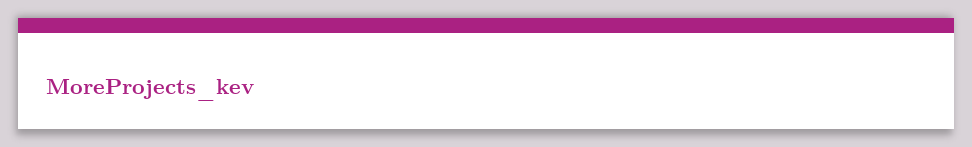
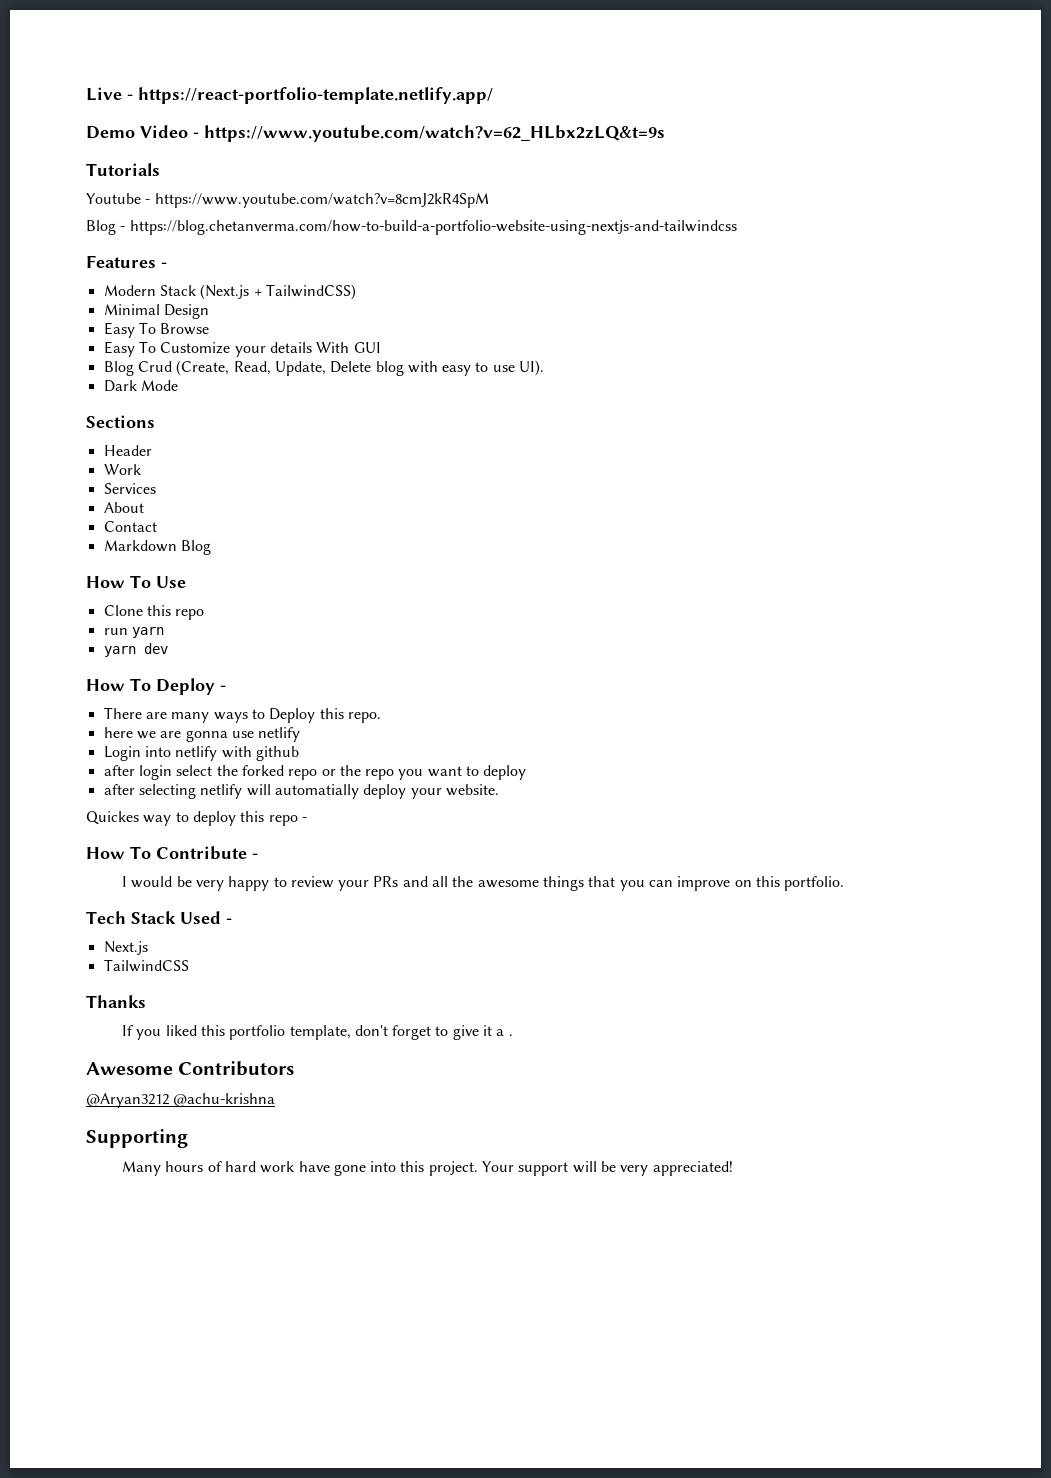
- MoreProjects_kev
+ Live - https://react-portfolio-template.netlify.app/
+ Demo Video - https://www.youtube.com/watch?v=62_HLbx2zLQ&t=9s
+ Tutorials
+ Youtube - https://www.youtube.com/watch?v=8cmJ2kR4SpM
+ Blog - https://blog.chetanverma.com/how-to-build-a-portfolio-website-using-nextjs-and-tailwindcss
+ Features -
+ Modern Stack (Next.js + TailwindCSS)
+ Minimal Design
+ Easy To Browse
+ Easy To Customize your details With GUI
+ Blog Crud (Create, Read, Update, Delete blog with easy to use UI).
+ Dark Mode
+ Sections
+ Header
+ Work
+ Services
+ About
+ Contact
+ Markdown Blog
+ How To Use
+ Clone this repo
+ run yarn
+ yarn dev
+ How To Deploy -
+ There are many ways to Deploy this repo.
+ here we are gonna use netlify
+ Login into netlify with github
+ after login select the forked repo or the repo you want to deploy
+ after selecting netlify will automatially deploy your website.
+ Quickes way to deploy this repo -
+ How To Contribute -
+ I would be very happy to review your PRs and all the awesome things that you can improve on this portfolio.
+ Tech Stack Used -
+ Next.js
+ TailwindCSS
+ Thanks
+ If you liked this portfolio template, don't forget to give it a .
+ Awesome Contributors
+ @Aryan3212 @achu-krishna
+ Supporting
+ Many hours of hard work have gone into this project. Your support will be very appreciated!

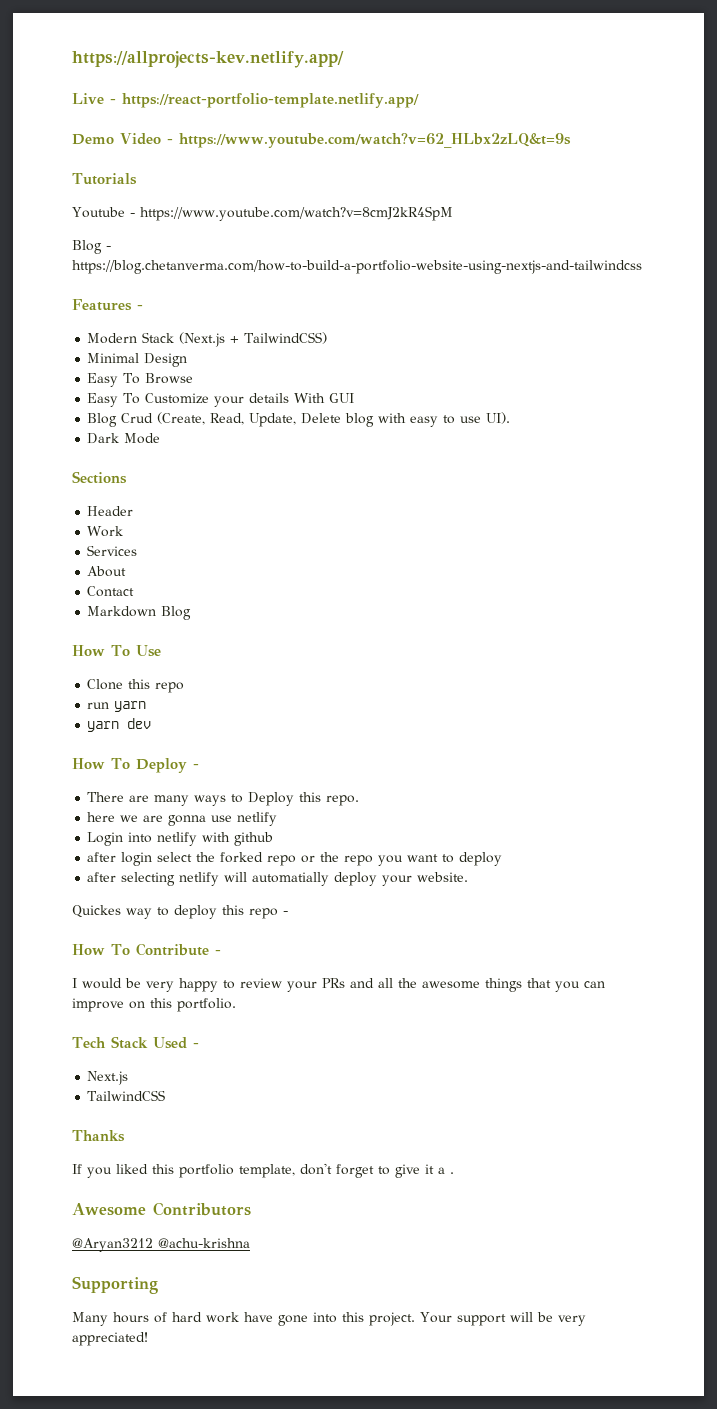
+ https://allprojects-kev.netlify.app/

